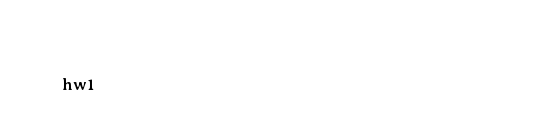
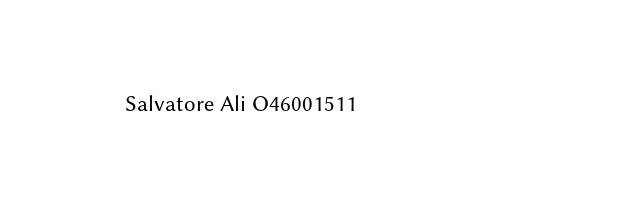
- hw1
+ Salvatore Ali O46001511

